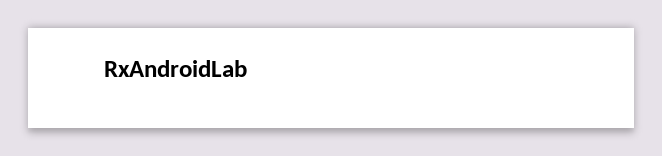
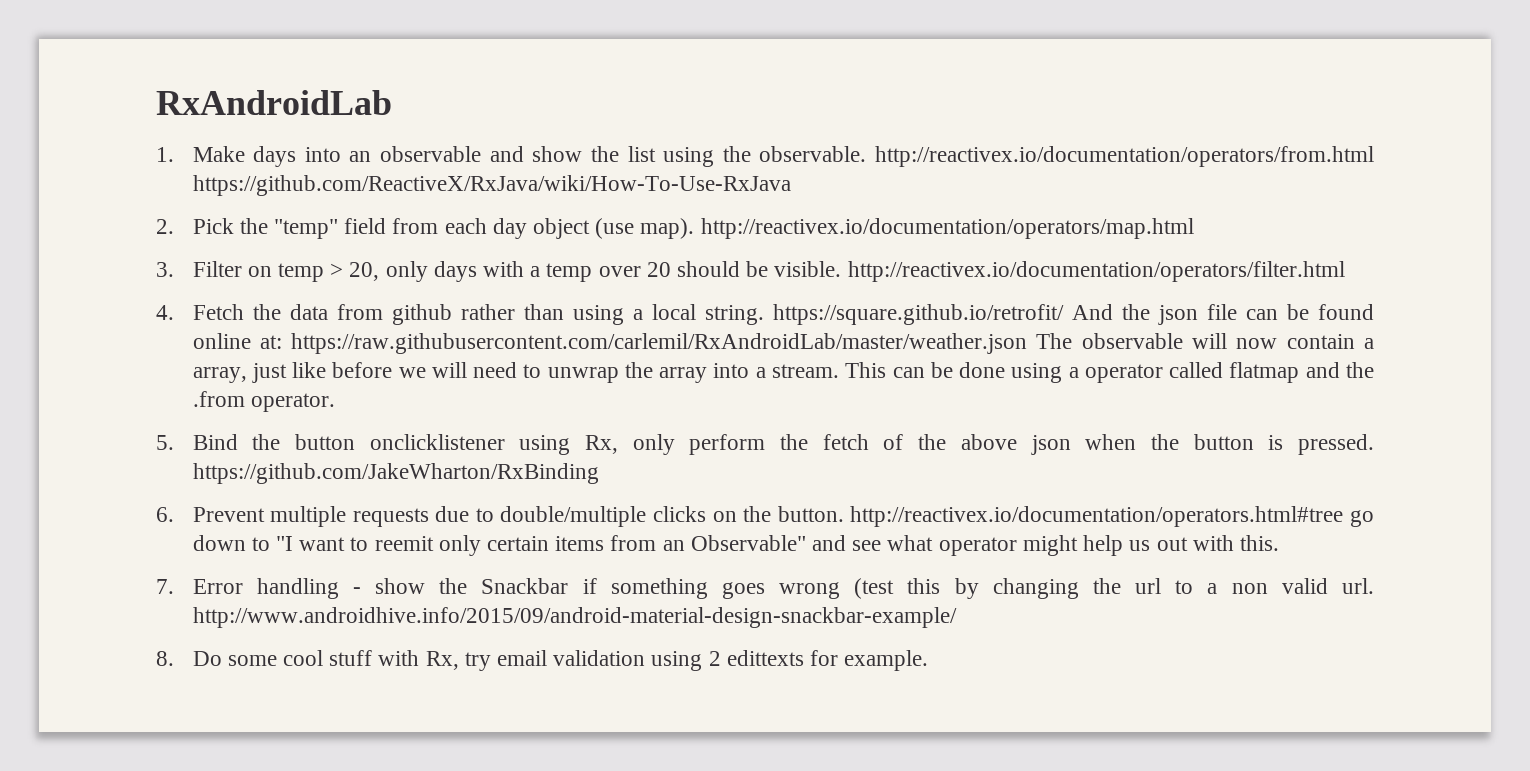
+ 1. Make days into an observable and show the list using the observable. http://reactivex.io/documentation/operators/from.html https://github.com/ReactiveX/RxJava/wiki/How-To-Use-RxJava
+ 2. Pick the "temp" field from each day object (use map). http://reactivex.io/documentation/operators/map.html
+ 3. Filter on temp > 20, only days with a temp over 20 should be visible. http://reactivex.io/documentation/operators/filter.html
+ 4. Fetch the data from github rather than using a local string. https://square.github.io/retrofit/ And the json file can be found online at: https://raw.githubusercontent.com/carlemil/RxAndroidLab/master/weather.json The observable will now contain a array, just like before we will need to unwrap the array into a stream. This can be done using a operator called flatmap and the .from operator.
+ 5. Bind the button onclicklistener using Rx, only perform the fetch of the above json when the button is pressed. https://github.com/JakeWharton/RxBinding
+ 6. Prevent multiple requests due to double/multiple clicks on the button. http://reactivex.io/documentation/operators.html#tree go down to "I want to reemit only certain items from an Observable" and see what operator might help us out with this.
+ 7. Error handling - show the Snackbar if something goes wrong (test this by changing the url to a non valid url. http://www.androidhive.info/2015/09/android-material-design-snackbar-example/
+ 8. Do some cool stuff with Rx, try email validation using 2 edittexts for example.

